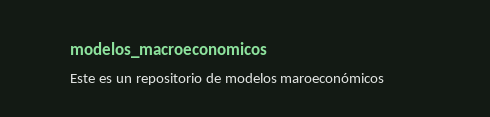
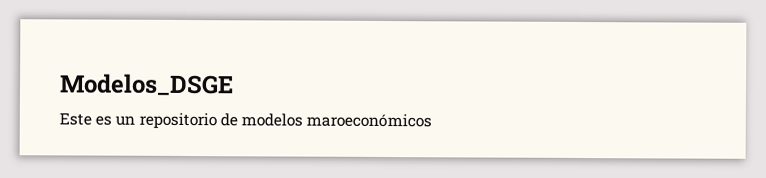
- modelos_macroeconomicos
+ Modelos_DSGE

